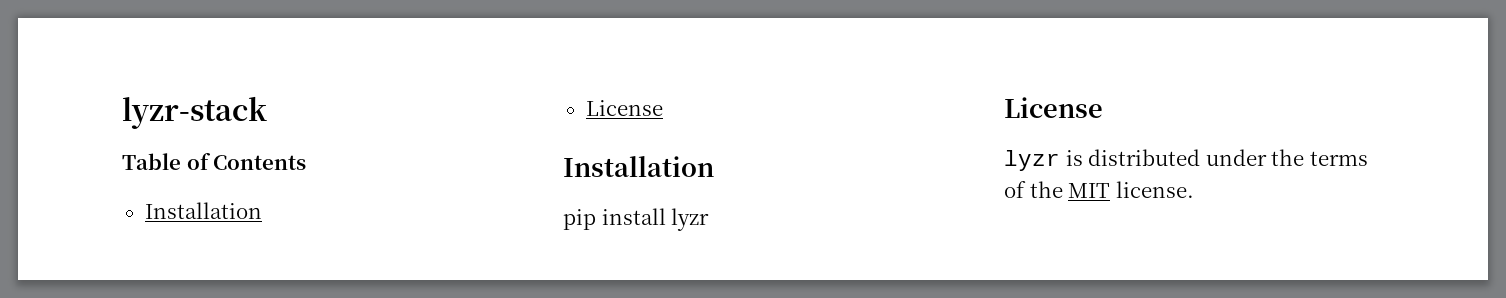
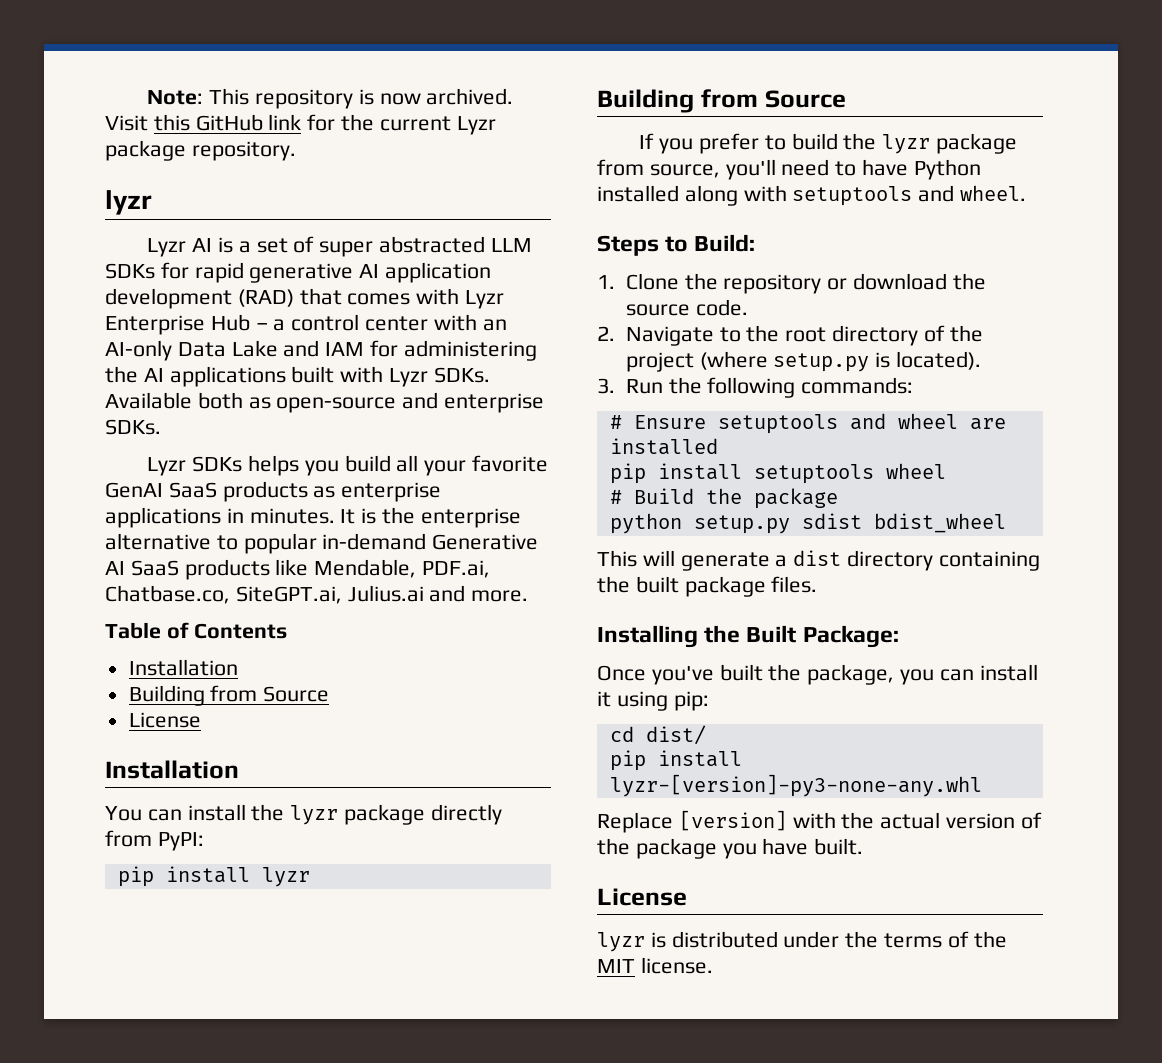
- lyzr-stack
+ Note: This repository is now archived. Visit this GitHub link for the current Lyzr package repository.
+ lyzr
+ Lyzr AI is a set of super abstracted LLM SDKs for rapid generative AI application development (RAD) that comes with Lyzr Enterprise Hub – a control center with an AI-only Data Lake and IAM for administering the AI applications built with Lyzr SDKs. Available both as open-source and enterprise SDKs.
+ Lyzr SDKs helps you build all your favorite GenAI SaaS products as enterprise applications in minutes. It is the enterprise alternative to popular in-demand Generative AI SaaS products like Mendable, PDF.ai, Chatbase.co, SiteGPT.ai, Julius.ai and more.
  Table of Contents
  Installation
+ Building from Source
+ You can install the lyzr package directly from PyPI:
  pip install lyzr
+ Building from Source
+ If you prefer to build the lyzr package from source, you'll need to have Python installed along with setuptools and wheel.
+ Steps to Build:
+ 1. Clone the repository or download the source code.
+ 2. Navigate to the root directory of the project (where setup.py is located).
+ 3. Run the following commands:
+ # Ensure setuptools and wheel are installed
+ pip install setuptools wheel
+ # Build the package
+ python setup.py sdist bdist_wheel
+ This will generate a dist directory containing the built package files.
+ Installing the Built Package:
+ Once you've built the package, you can install it using pip:
+ cd dist/
+ pip install lyzr-[version]-py3-none-any.whl
+ Replace [version] with the actual version of the package you have built.

